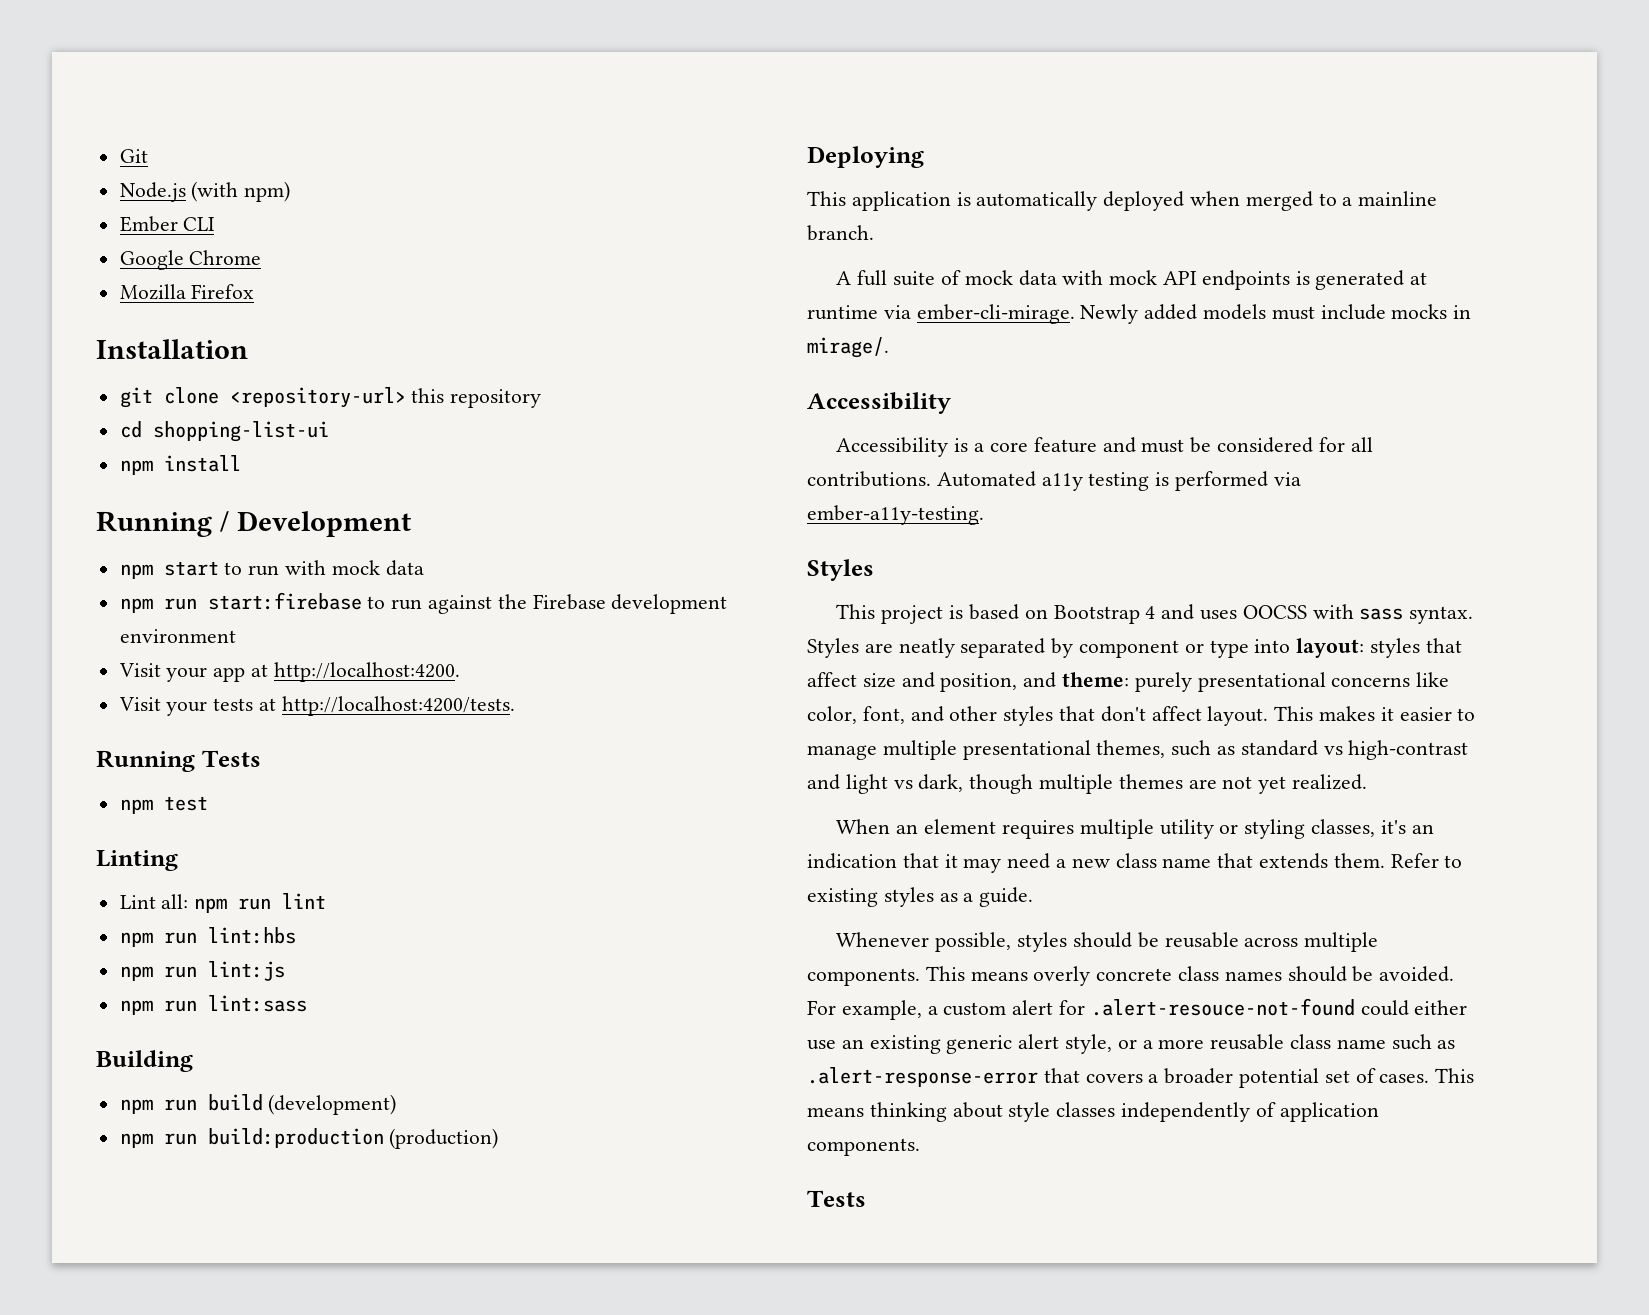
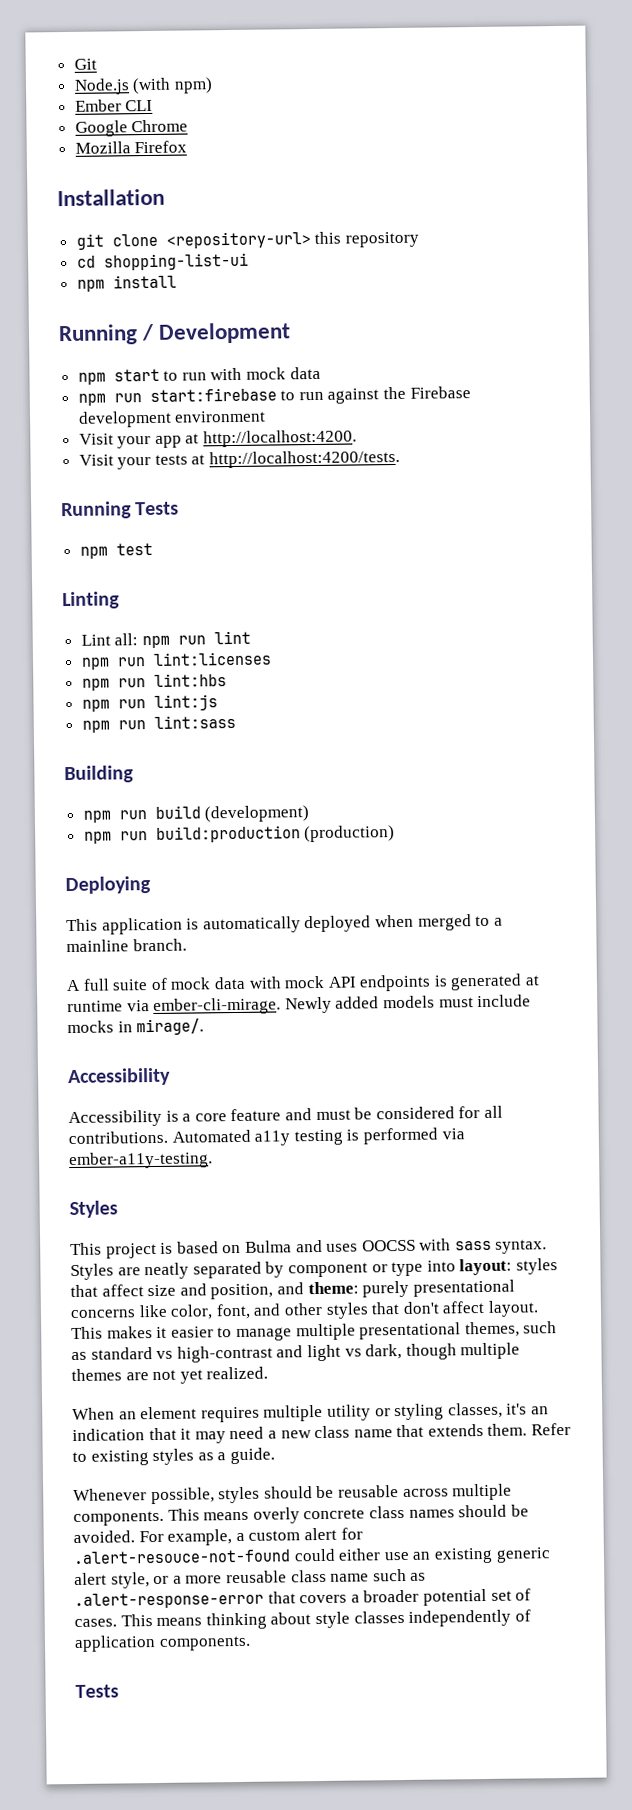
+ npm run lint:licenses
- This project is based on Bootstrap 4 and uses OOCSS with sass syntax.
+ This project is based on Bulma and uses OOCSS with sass syntax.

